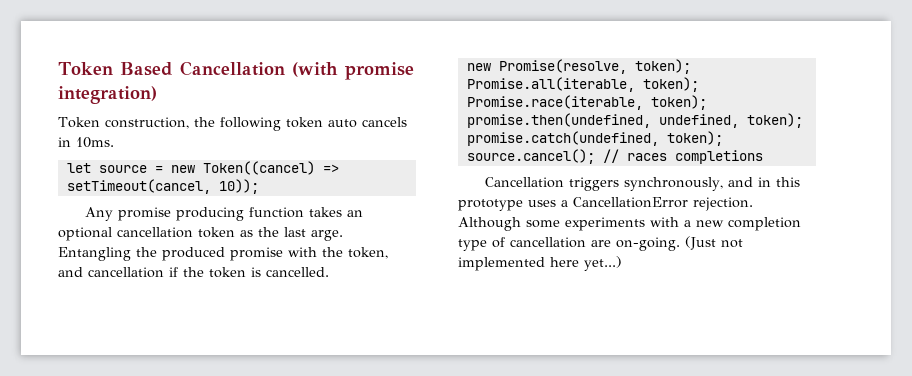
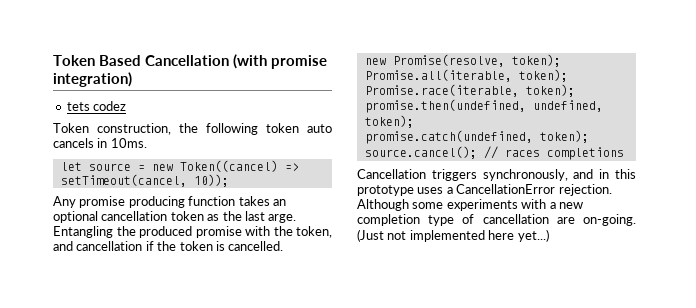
+ tets codez

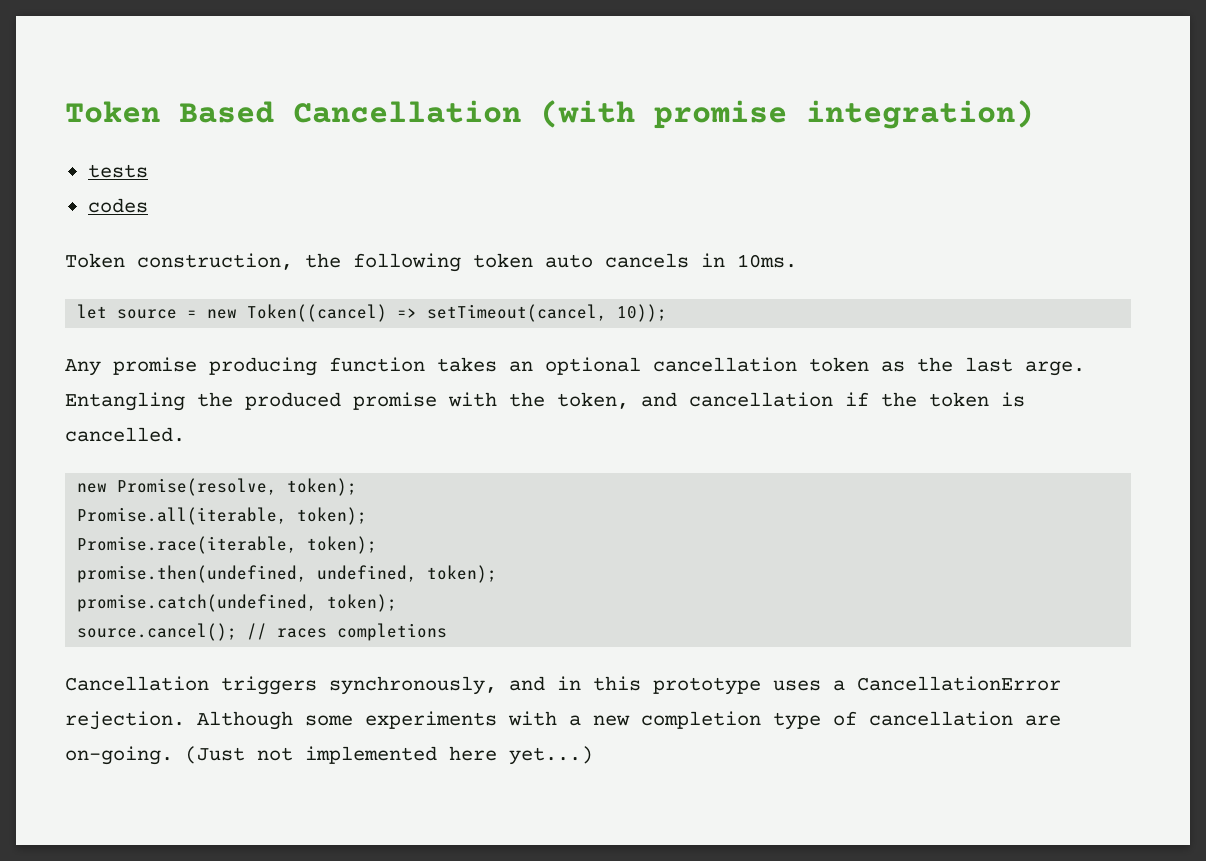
- tets codez
+ tests
+ codes

